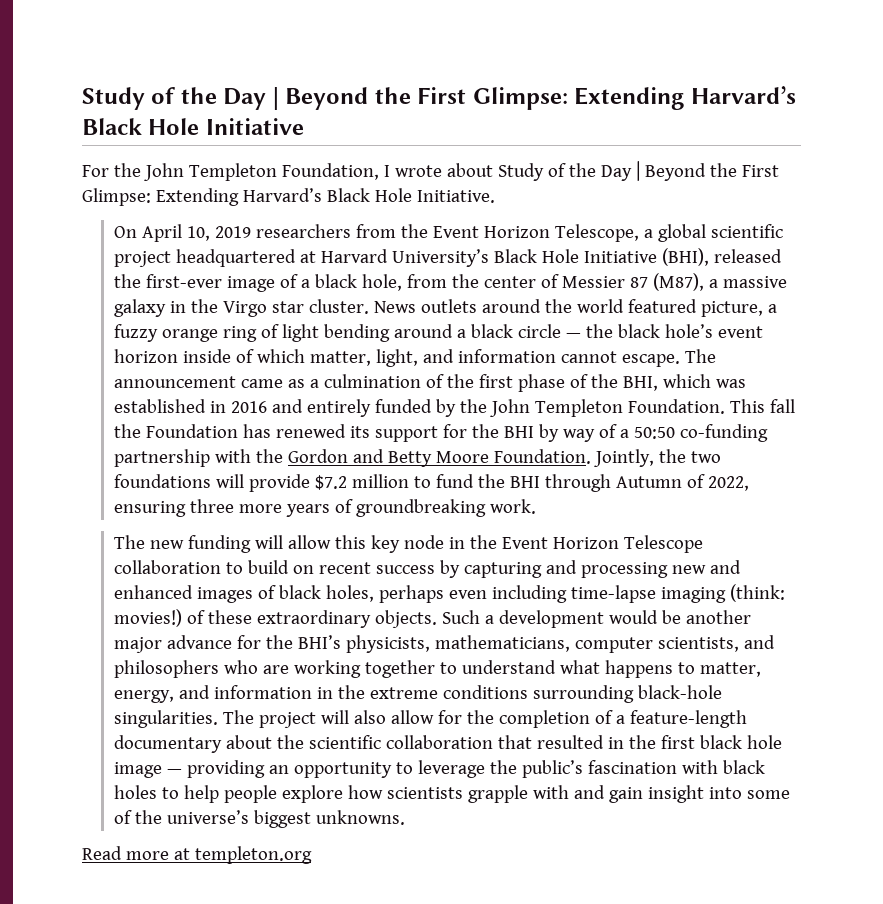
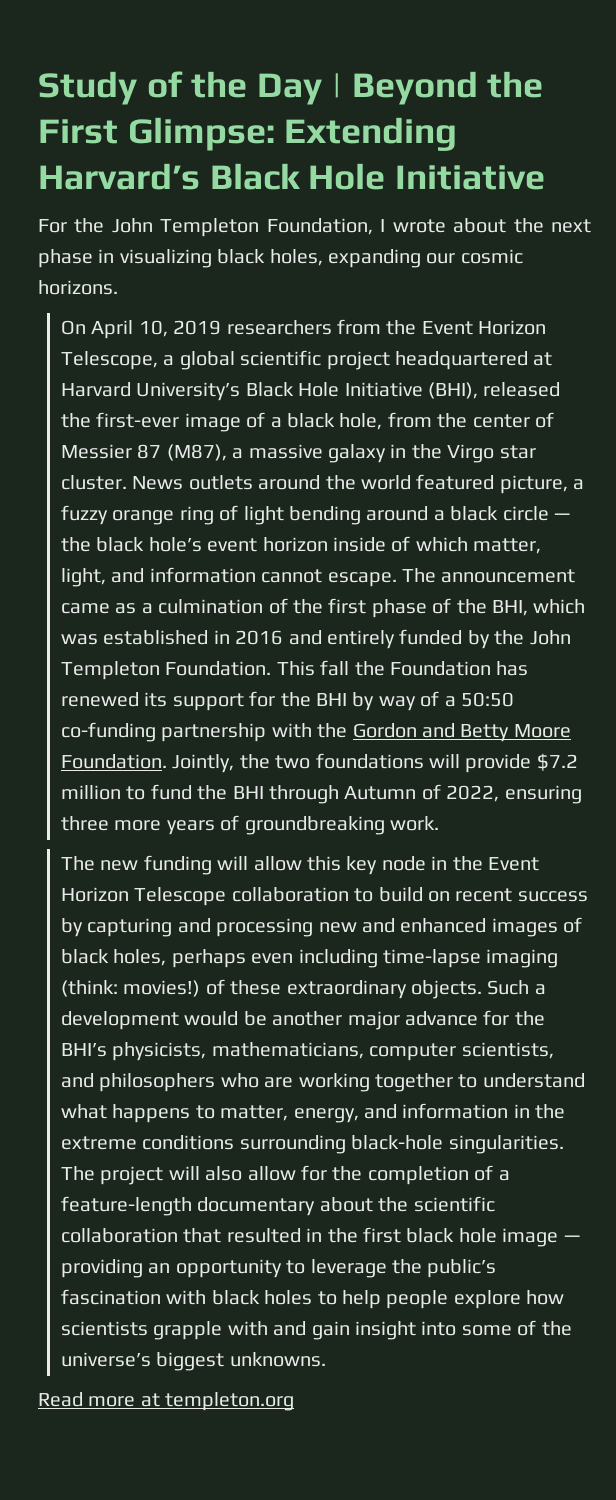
- For the John Templeton Foundation, I wrote about Study of the Day | Beyond the First Glimpse: Extending Harvard’s Black Hole Initiative.
+ For the John Templeton Foundation, I wrote about the next phase in visualizing black holes, expanding our cosmic horizons.

